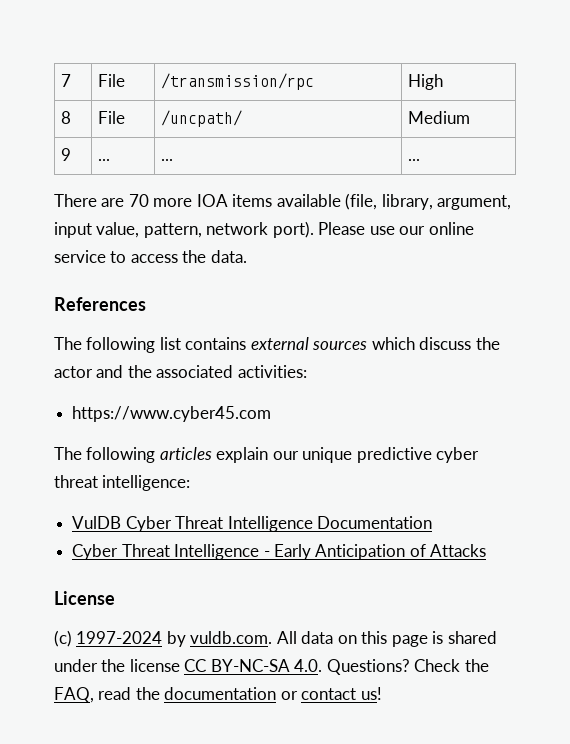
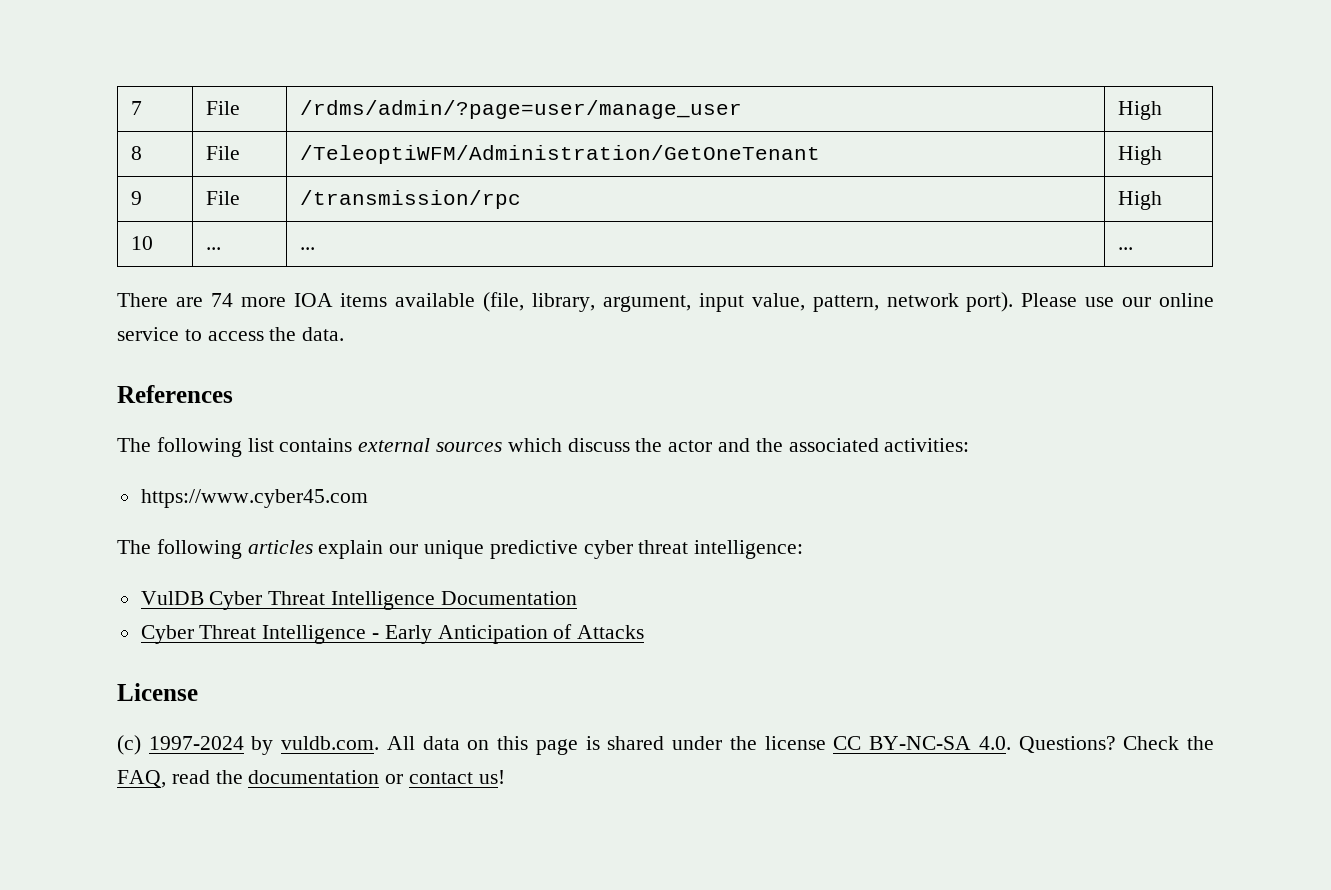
- 7 | File | /transmission/rpc | High
- 8 | File | /uncpath/ | Medium
- 9 | ... | ... | ...
+ 7 | File | /rdms/admin/?page=user/manage_user | High
+ 8 | File | /TeleoptiWFM/Administration/GetOneTenant | High
+ 9 | File | /transmission/rpc | High
+ 10 | ... | ... | ...
- There are 70 more IOA items available (file, library, argument, input value, pattern, network port).
+ There are 74 more IOA items available (file, library, argument, input value, pattern, network port).

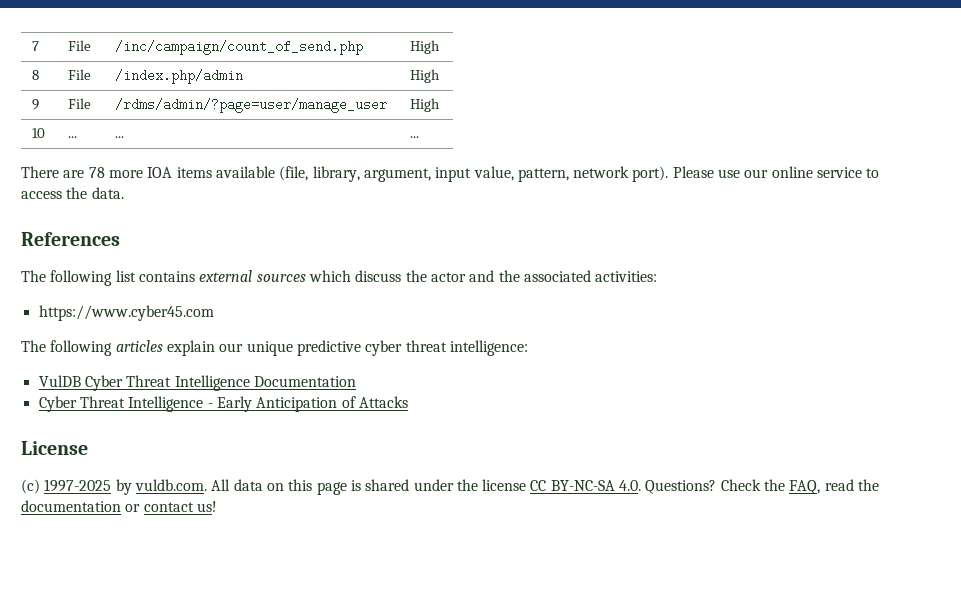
- 7 | File | /rdms/admin/?page=user/manage_user | High
+ 7 | File | /inc/campaign/count_of_send.php | High
- 8 | File | /TeleoptiWFM/Administration/GetOneTenant | High
+ 8 | File | /index.php/admin | High
- 9 | File | /transmission/rpc | High
+ 9 | File | /rdms/admin/?page=user/manage_user | High
- There are 74 more IOA items available (file, library, argument, input value, pattern, network port).
+ There are 78 more IOA items available (file, library, argument, input value, pattern, network port).
- (c) 1997-2024 by vuldb.com. All data on this page is shared under the license CC BY-NC-SA 4.0. Questions?
+ (c) 1997-2025 by vuldb.com. All data on this page is shared under the license CC BY-NC-SA 4.0. Questions?

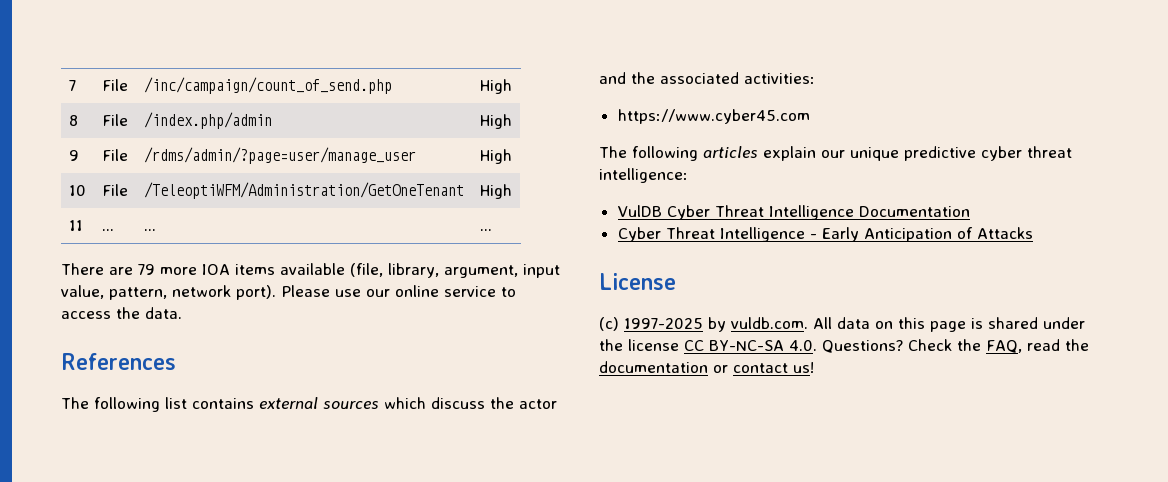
- 10 | ... | ... | ...
+ 10 | File | /TeleoptiWFM/Administration/GetOneTenant | High
+ 11 | ... | ... | ...
- There are 78 more IOA items available (file, library, argument, input value, pattern, network port).
+ There are 79 more IOA items available (file, library, argument, input value, pattern, network port).

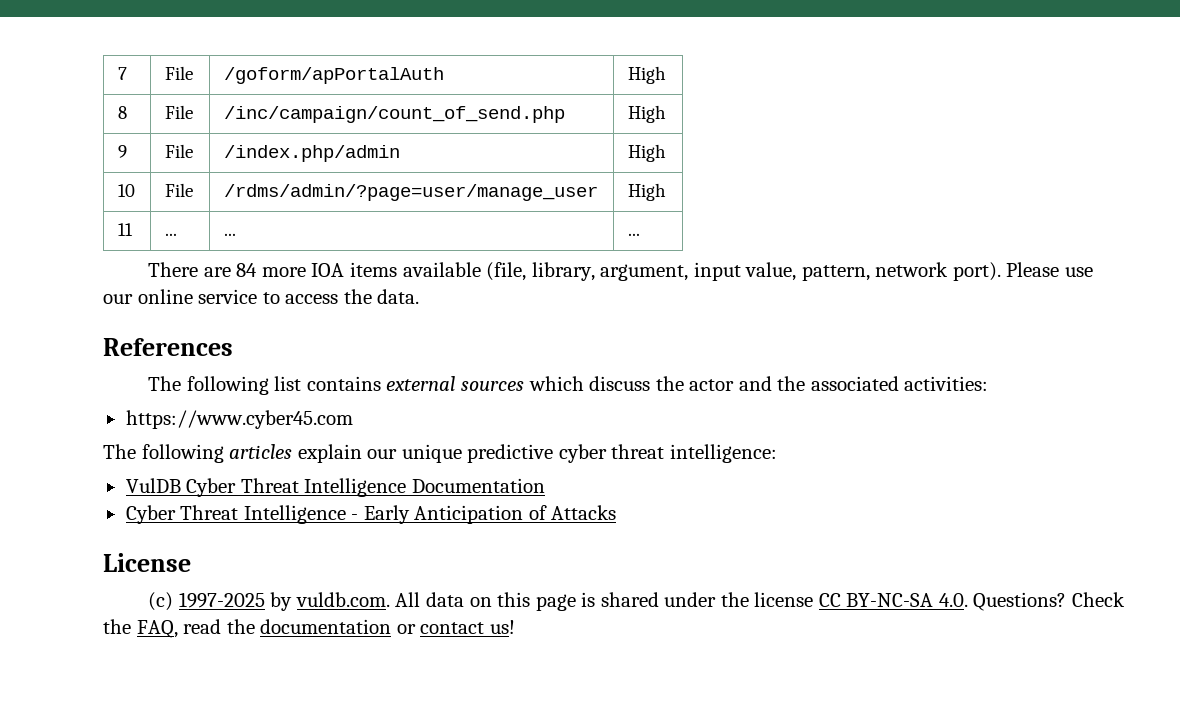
- 7 | File | /inc/campaign/count_of_send.php | High
+ 7 | File | /goform/apPortalAuth | High
+ 8 | File | /inc/campaign/count_of_send.php | High
- 8 | File | /index.php/admin | High
+ 9 | File | /index.php/admin | High
- 9 | File | /rdms/admin/?page=user/manage_user | High
+ 10 | File | /rdms/admin/?page=user/manage_user | High
- 10 | File | /TeleoptiWFM/Administration/GetOneTenant | High
- There are 79 more IOA items available (file, library, argument, input value, pattern, network port).
+ There are 84 more IOA items available (file, library, argument, input value, pattern, network port).

